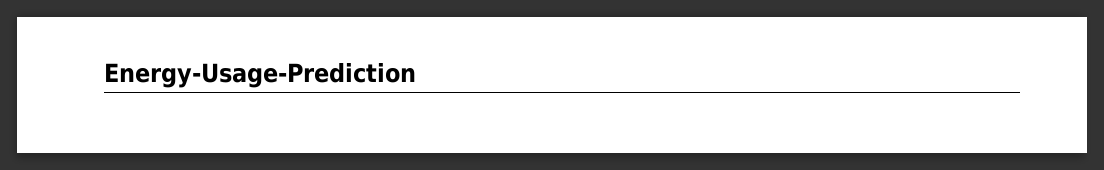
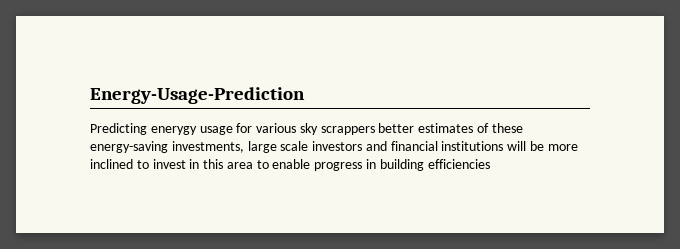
+ Predicting enerygy usage for various sky scrappers better estimates of these energy-saving investments, large scale investors and financial institutions will be more inclined to invest in this area to enable progress in building efficiencies

